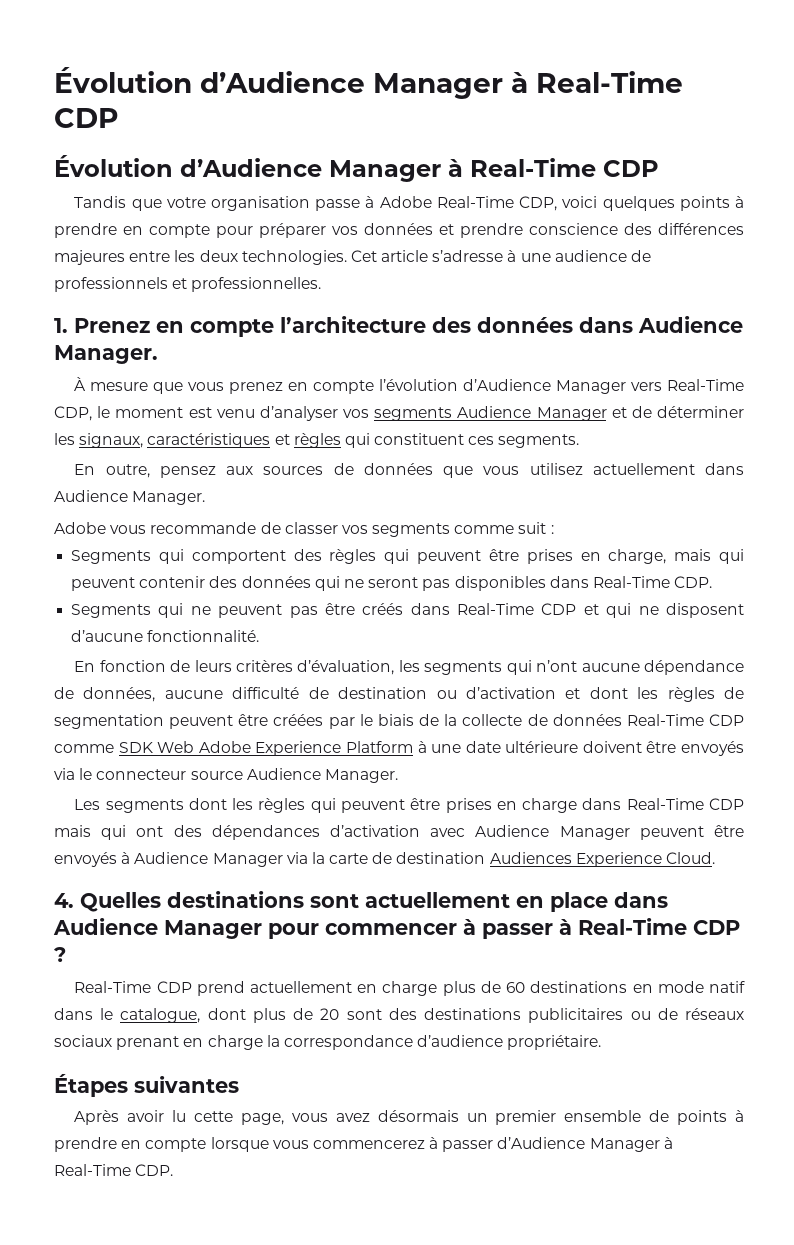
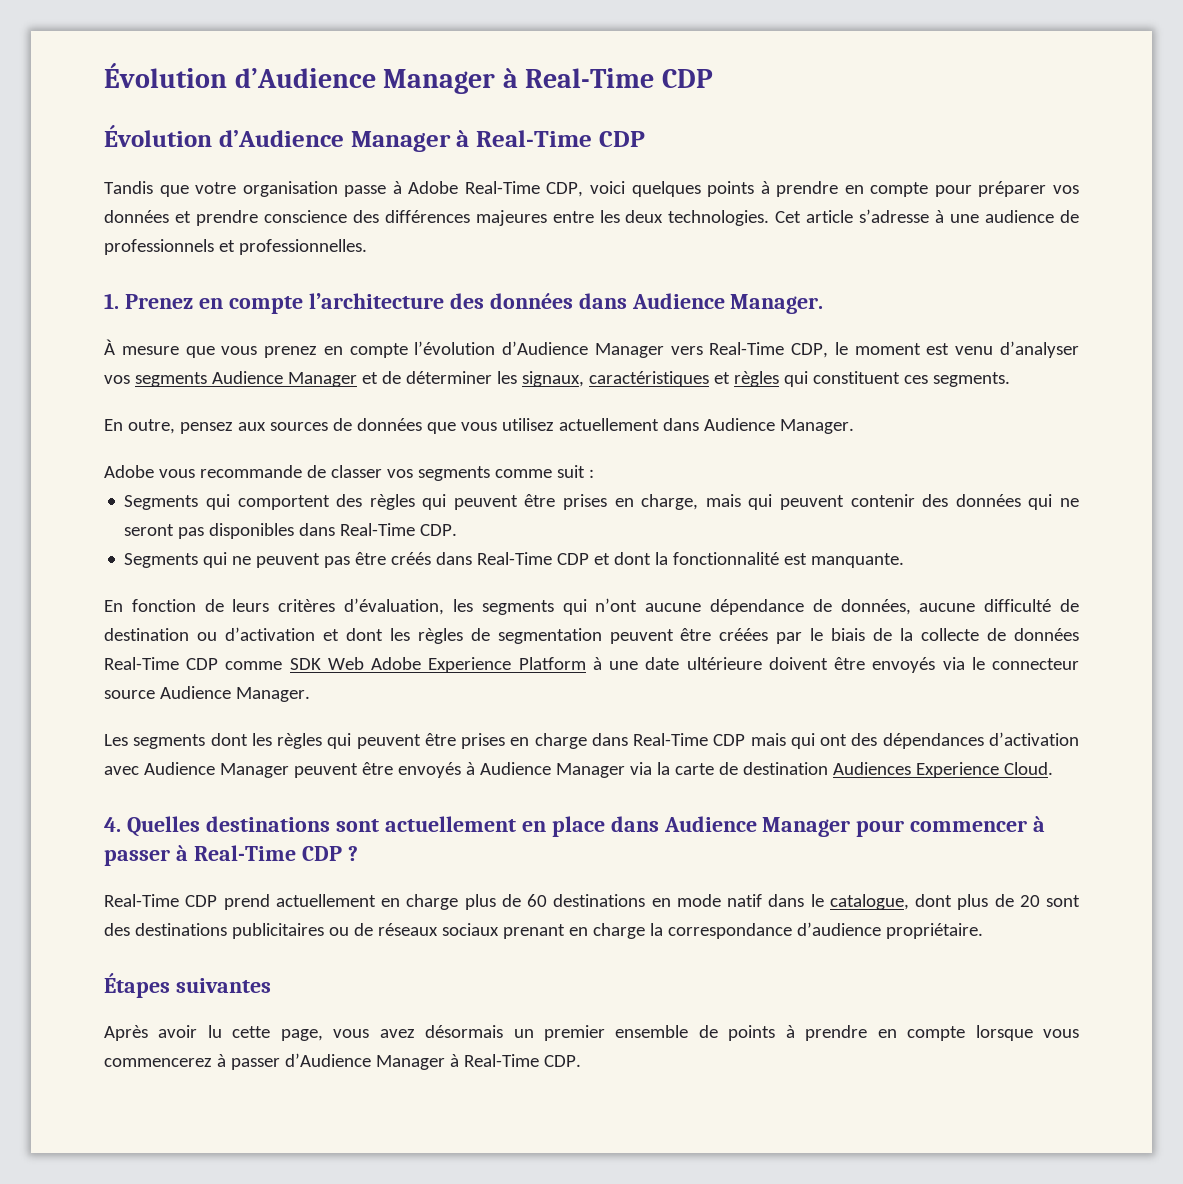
- Segments qui ne peuvent pas être créés dans Real-Time CDP et qui ne disposent d’aucune fonctionnalité.
+ Segments qui ne peuvent pas être créés dans Real-Time CDP et dont la fonctionnalité est manquante.

